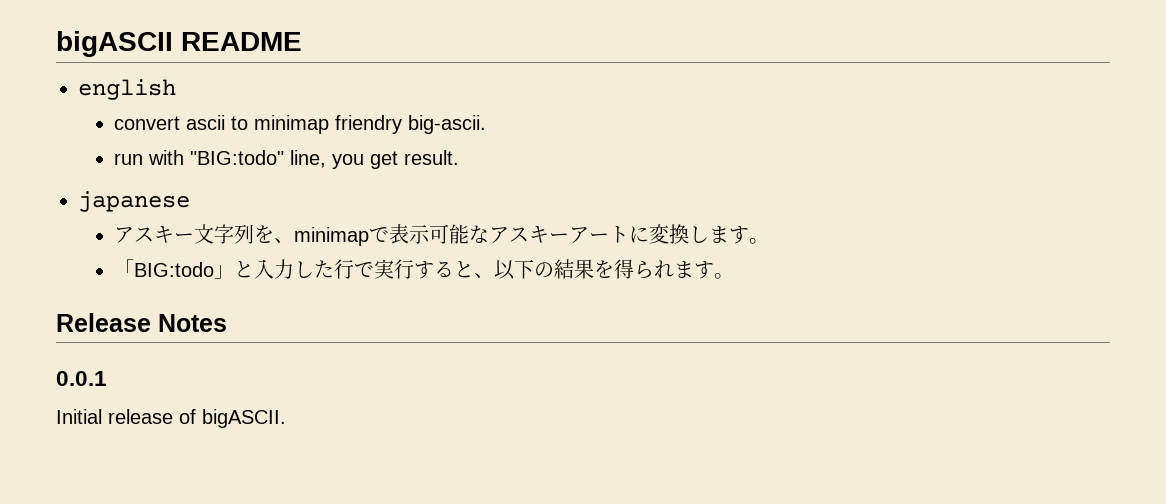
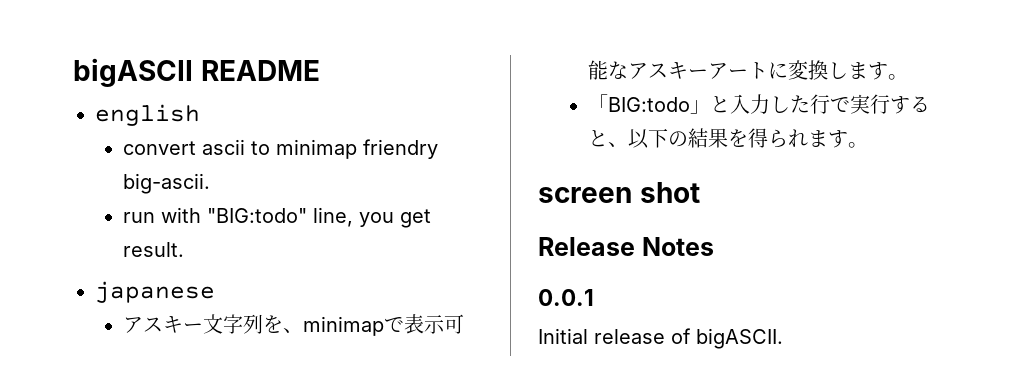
+ screen shot

